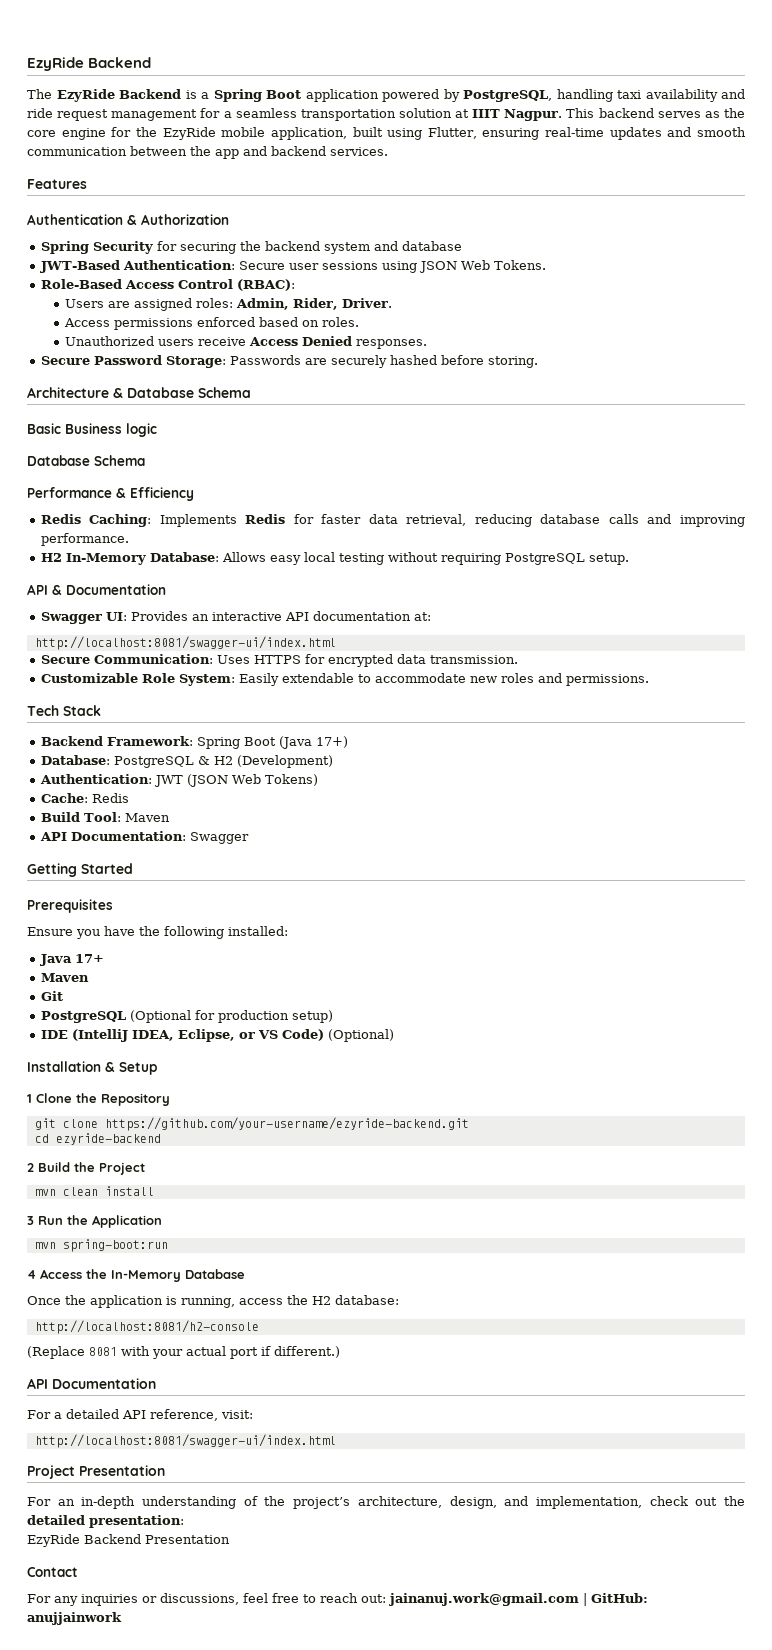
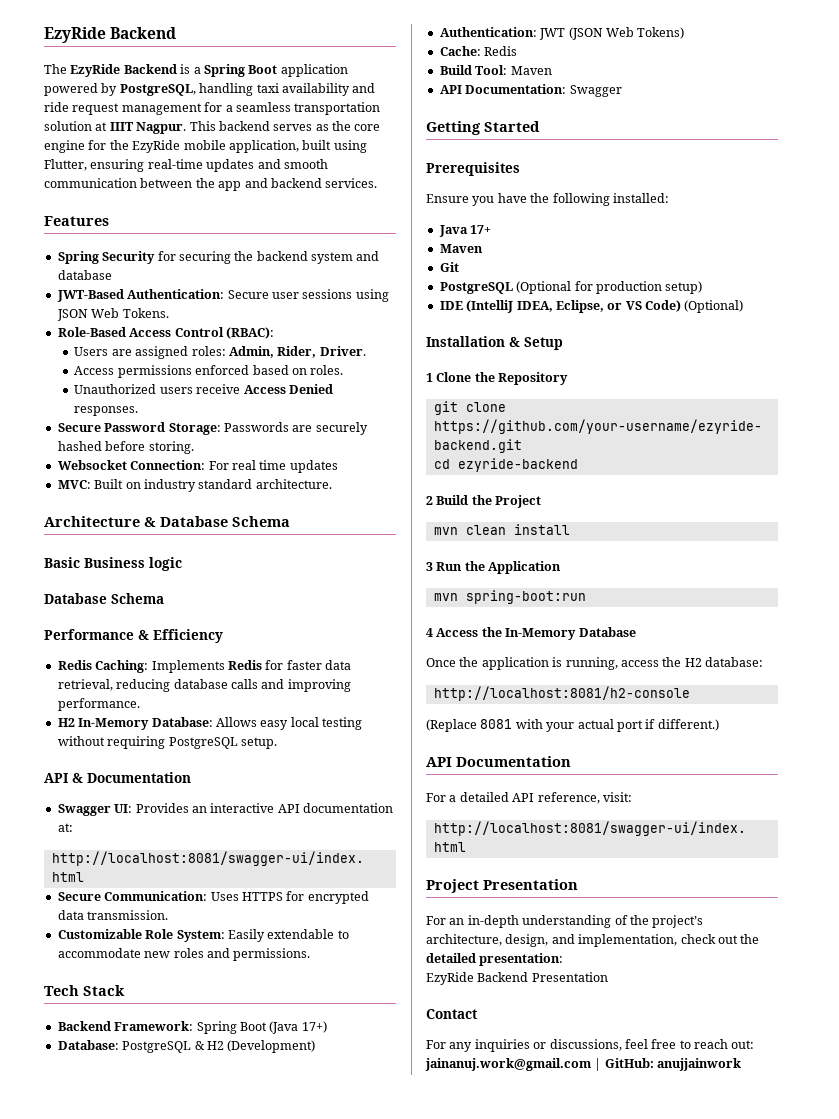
- Authentication & Authorization
+ Websocket Connection: For real time updates
+ MVC: Built on industry standard architecture.

